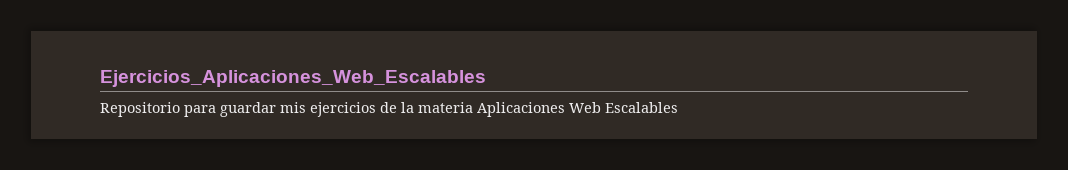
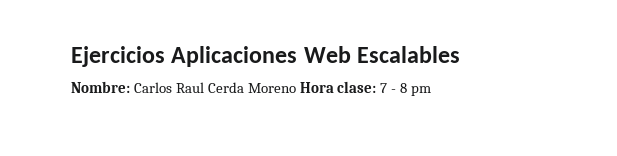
- Ejercicios_Aplicaciones_Web_Escalables
- Repositorio para guardar mis ejercicios de la materia Aplicaciones Web Escalables
+ Ejercicios Aplicaciones Web Escalables
+ Nombre: Carlos Raul Cerda Moreno Hora clase: 7 - 8 pm

